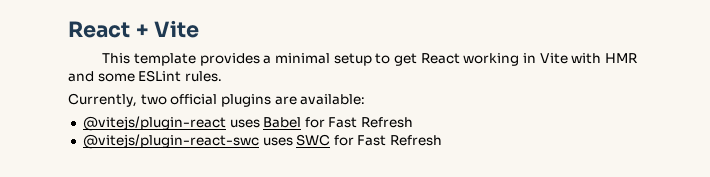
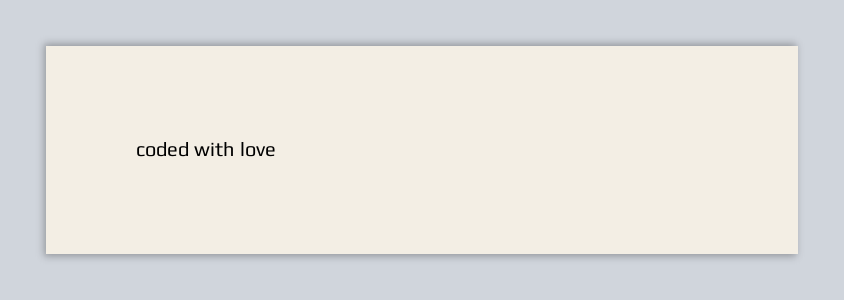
- React + Vite
- This template provides a minimal setup to get React working in Vite with HMR and some ESLint rules.
- Currently, two official plugins are available:
- @vitejs/plugin-react uses Babel for Fast Refresh
- @vitejs/plugin-react-swc uses SWC for Fast Refresh
+ coded with love

